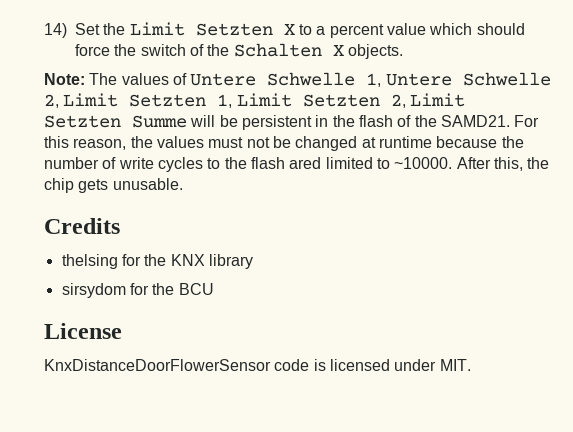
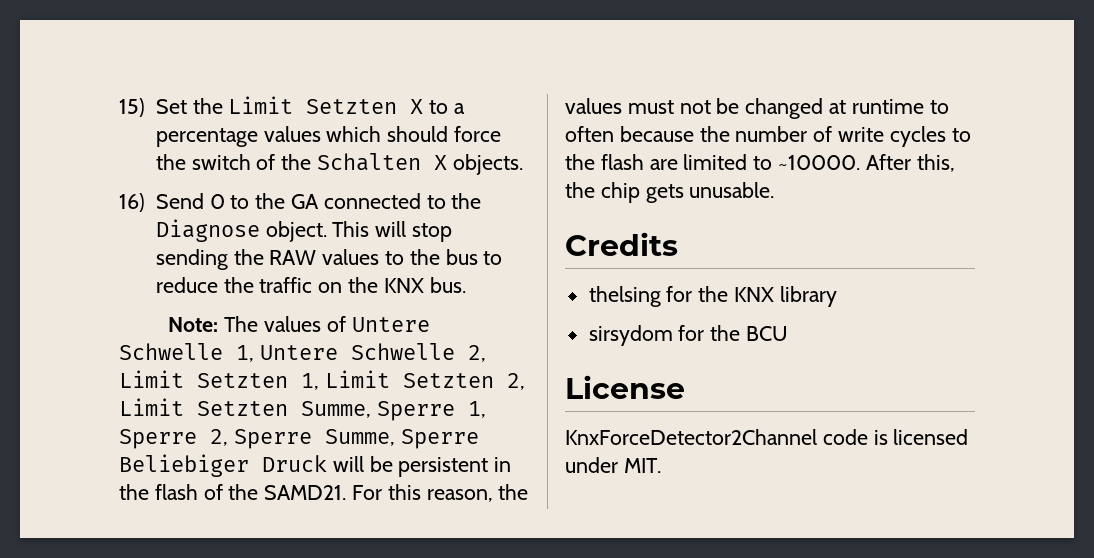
- 14) Set the Limit Setzten X to a percent value which should force the switch of the Schalten X objects.
+ 15) Set the Limit Setzten X to a percentage values which should force the switch of the Schalten X objects.
+ 16) Send 0 to the GA connected to the Diagnose object. This will stop sending the RAW values to the bus to reduce the traffic on the KNX bus.
- Note: The values of Untere Schwelle 1, Untere Schwelle 2, Limit Setzten 1, Limit Setzten 2, Limit Setzten Summe will be persistent in the flash of the SAMD21.
+ Note: The values of Untere Schwelle 1, Untere Schwelle 2, Limit Setzten 1, Limit Setzten 2, Limit Setzten Summe, Sperre 1, Sperre 2, Sperre Summe, Sperre Beliebiger Druck will be persistent in the flash of the SAMD21.
- For this reason, the values must not be changed at runtime because the number of write cycles to the flash ared limited to ~10000.
+ For this reason, the values must not be changed at runtime to often because the number of write cycles to the flash are limited to ~10000.
- KnxDistanceDoorFlowerSensor code is licensed under MIT.
+ KnxForceDetector2Channel code is licensed under MIT.

